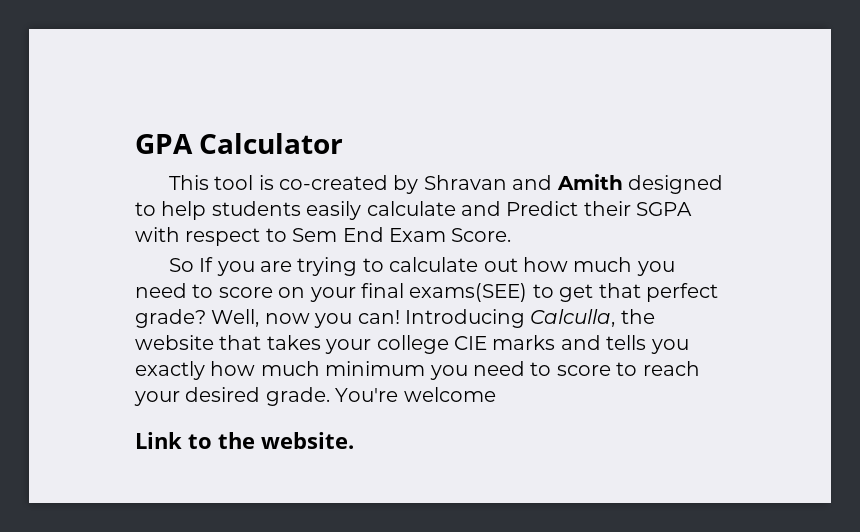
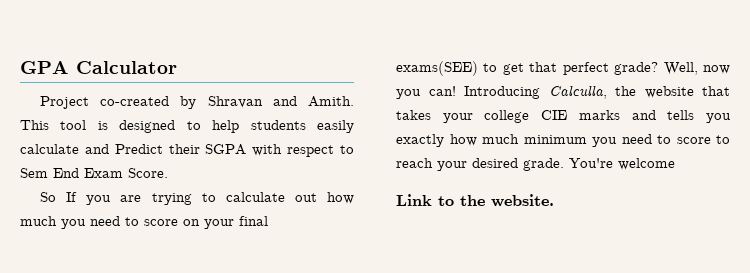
- This tool is co-created by Shravan and Amith designed to help students easily calculate and Predict their SGPA with respect to Sem End Exam Score.
+ Project co-created by Shravan and Amith. This tool is designed to help students easily calculate and Predict their SGPA with respect to Sem End Exam Score.

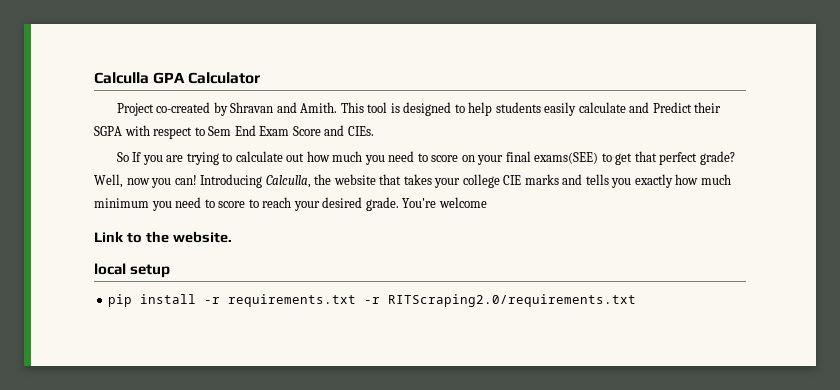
- GPA Calculator
+ Calculla GPA Calculator
- This tool is designed to help students easily calculate and Predict their SGPA with respect to Sem End Exam Score.
+ This tool is designed to help students easily calculate and Predict their SGPA with respect to Sem End Exam Score and CIEs.
+ local setup
+ pip install -r requirements.txt -r RITScraping2.0/requirements.txt

